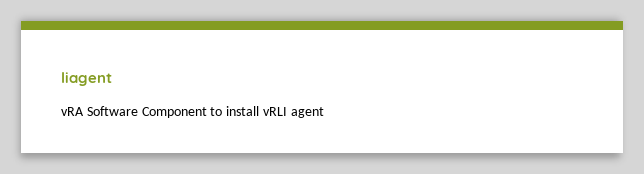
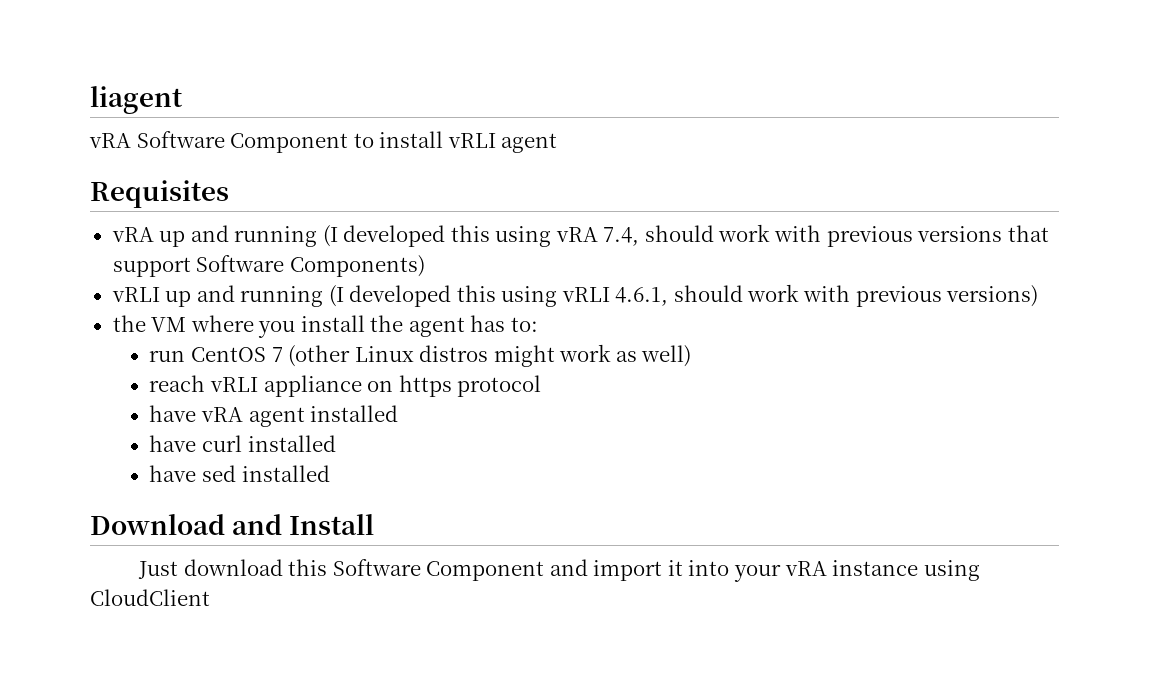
+ Requisites
+ vRA up and running (I developed this using vRA 7.4, should work with previous versions that support Software Components)
+ vRLI up and running (I developed this using vRLI 4.6.1, should work with previous versions)
+ the VM where you install the agent has to:
+ run CentOS 7 (other Linux distros might work as well)
+ reach vRLI appliance on https protocol
+ have vRA agent installed
+ have curl installed
+ have sed installed
+ Download and Install
+ Just download this Software Component and import it into your vRA instance using CloudClient

